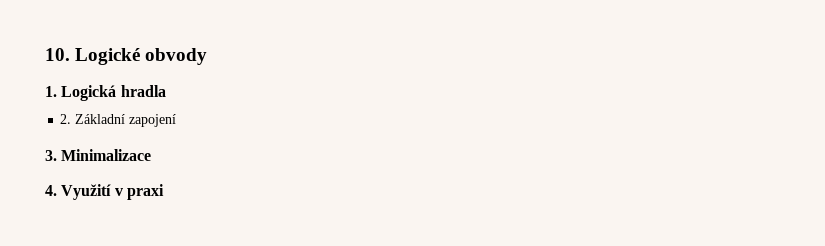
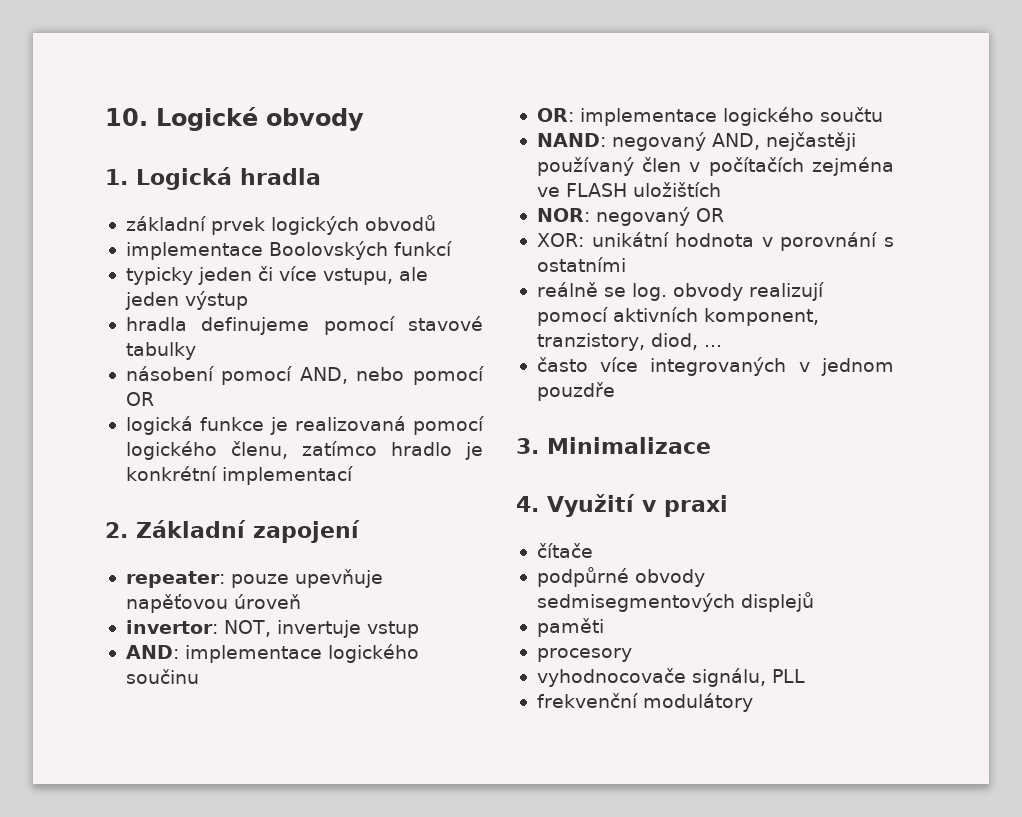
+ základní prvek logických obvodů
+ implementace Boolovských funkcí
+ typicky jeden či více vstupu, ale jeden výstup
+ hradla definujeme pomocí stavové tabulky
+ násobení pomocí AND, nebo pomocí OR
+ logická funkce je realizovaná pomocí logického členu, zatímco hradlo je konkrétní implementací
  2. Základní zapojení
+ repeater: pouze upevňuje napěťovou úroveň
+ invertor: NOT, invertuje vstup
+ AND: implementace logického součinu
+ OR: implementace logického součtu
+ NAND: negovaný AND, nejčastěji používaný člen v počítačích zejména ve FLASH uložištích
+ NOR: negovaný OR
+ XOR: unikátní hodnota v porovnání s ostatními
+ reálně se log. obvody realizují pomocí aktivních komponent, tranzistory, diod, ...
+ často více integrovaných v jednom pouzdře
+ čítače
+ podpůrné obvody sedmisegmentových displejů
+ paměti
+ procesory
+ vyhodnocovače signálu, PLL
+ frekvenční modulátory

